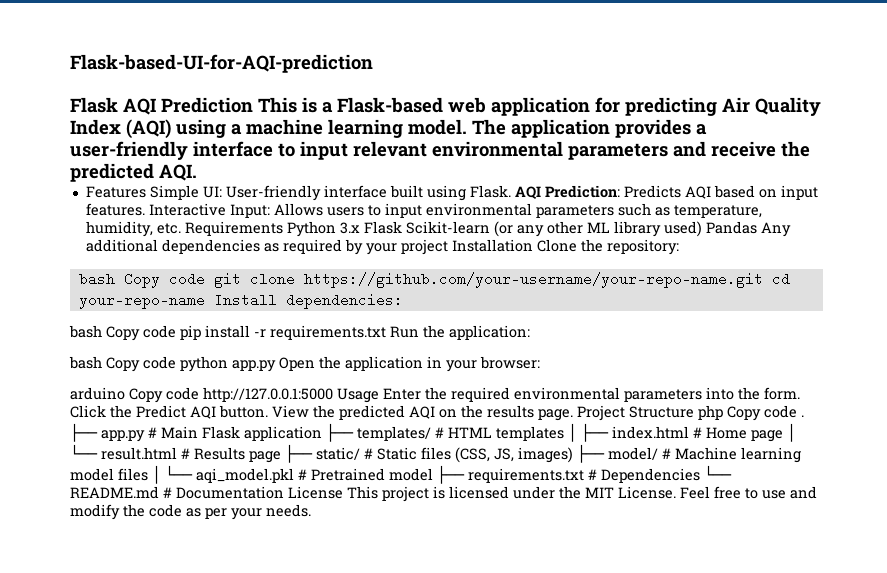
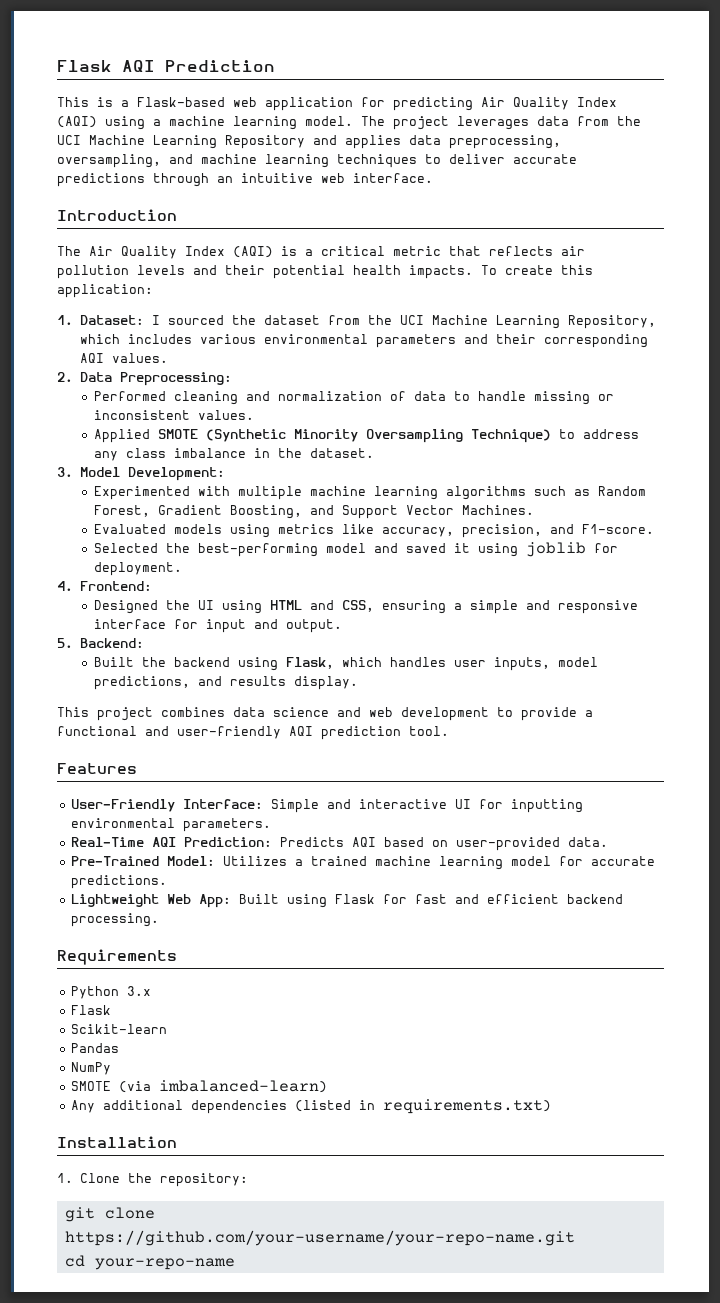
- Flask-based-UI-for-AQI-prediction
- Flask AQI Prediction This is a Flask-based web application for predicting Air Quality Index (AQI) using a machine learning model.
+ Flask AQI Prediction
+ This is a Flask-based web application for predicting Air Quality Index (AQI) using a machine learning model.
- The application provides a user-friendly interface to input relevant environmental parameters and receive the predicted AQI.
- Features Simple UI: User-friendly interface built using Flask. AQI Prediction: Predicts AQI based on input features. Interactive Input: Allows users to input environmental parameters such as temperature, humidity, etc. Requirements Python 3.x Flask Scikit-learn (or any other ML library used) Pandas Any additional dependencies as required by your project Installation Clone the repository:
+ The project leverages data from the UCI Machine Learning Repository and applies data preprocessing, oversampling, and machine learning techniques to deliver accurate predictions through an intuitive web interface.
+ Introduction
+ The Air Quality Index (AQI) is a critical metric that reflects air pollution levels and their potential health impacts. To create this application:
+ 1. Dataset: I sourced the dataset from the UCI Machine Learning Repository, which includes various environmental parameters and their corresponding AQI values.
+ 2. Data Preprocessing:
+ Performed cleaning and normalization of data to handle missing or inconsistent values.
+ Applied SMOTE (Synthetic Minority Oversampling Technique) to address any class imbalance in the dataset.
+ 3. Model Development:
+ Experimented with multiple machine learning algorithms such as Random Forest, Gradient Boosting, and Support Vector Machines.
+ Evaluated models using metrics like accuracy, precision, and F1-score.
+ Selected the best-performing model and saved it using joblib for deployment.
+ 4. Frontend:
+ Designed the UI using HTML and CSS, ensuring a simple and responsive interface for input and output.
+ 5. Backend:
+ Built the backend using Flask, which handles user inputs, model predictions, and results display.
+ This project combines data science and web development to provide a functional and user-friendly AQI prediction tool.
+ Features
+ User-Friendly Interface: Simple and interactive UI for inputting environmental parameters.
+ Real-Time AQI Prediction: Predicts AQI based on user-provided data.
+ Pre-Trained Model: Utilizes a trained machine learning model for accurate predictions.
+ Lightweight Web App: Built using Flask for fast and efficient backend processing.
+ Requirements
+ Python 3.x
+ Flask
+ Scikit-learn
+ Pandas
+ NumPy
+ SMOTE (via imbalanced-learn)
+ Any additional dependencies (listed in requirements.txt)
+ Installation
+ 1. Clone the repository:
- bash Copy code git clone https://github.com/your-username/your-repo-name.git cd your-repo-name Install dependencies:
- bash Copy code pip install -r requirements.txt Run the application:
- bash Copy code python app.py Open the application in your browser:
- arduino Copy code http://127.0.0.1:5000 Usage Enter the required environmental parameters into the form. Click the Predict AQI button. View the predicted AQI on the results page. Project Structure php Copy code . ├── app.py # Main Flask application ├── templates/ # HTML templates │ ├── index.html # Home page │ └── result.html # Results page ├── static/ # Static files (CSS, JS, images) ├── model/ # Machine learning model files │ └── aqi_model.pkl # Pretrained model ├── requirements.txt # Dependencies └── README.md # Documentation License This project is licensed under the MIT License. Feel free to use and modify the code as per your needs.
+ git clone https://github.com/your-username/your-repo-name.git
+ cd your-repo-name

